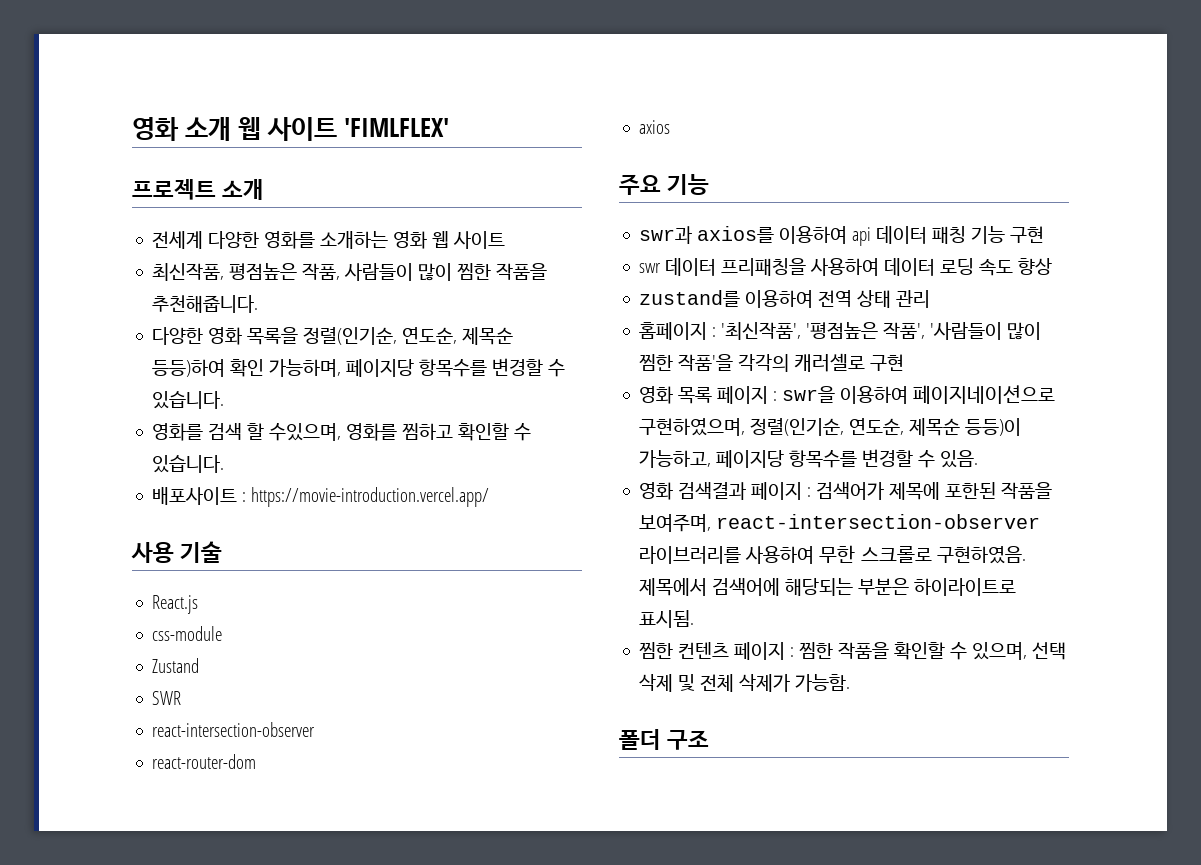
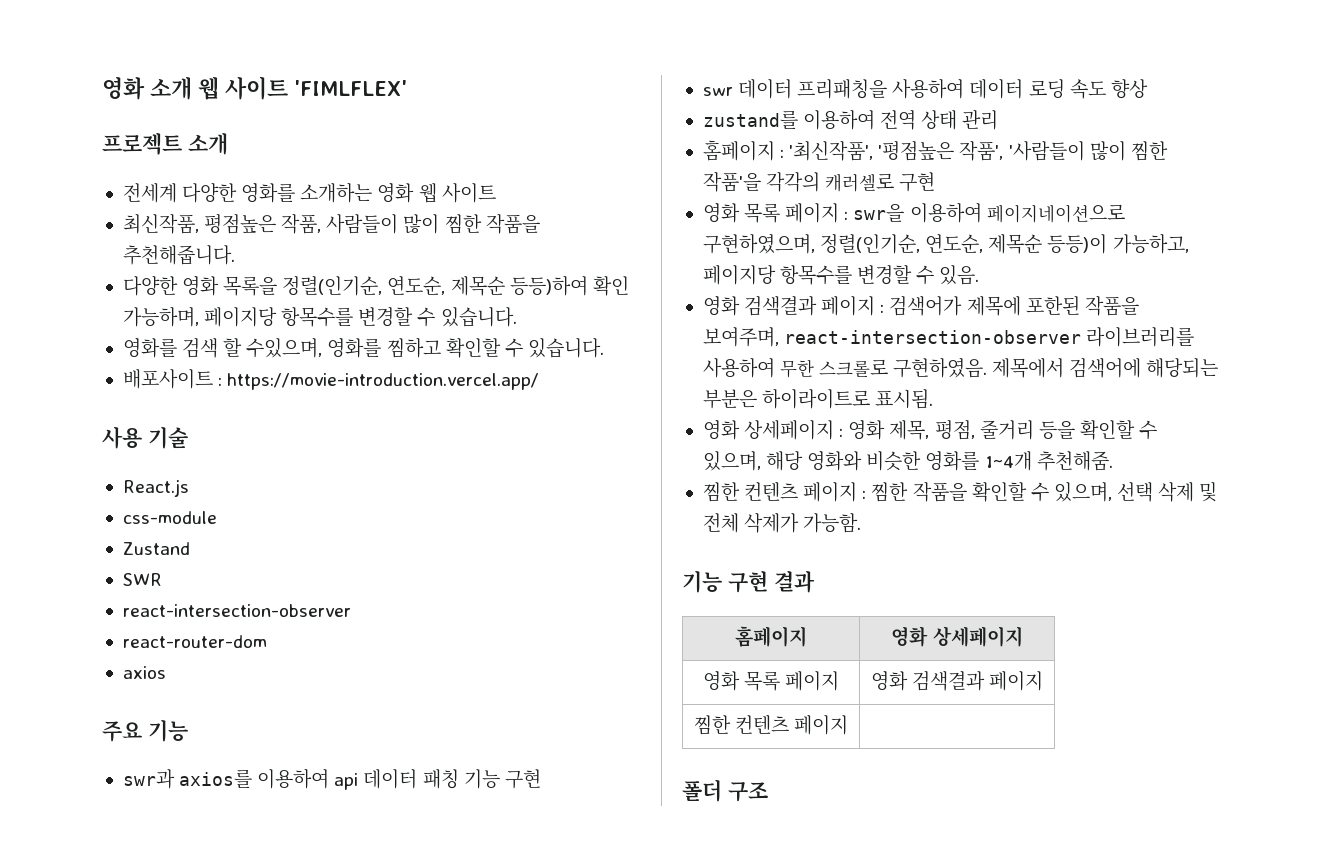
+ 영화 상세페이지 : 영화 제목, 평점, 줄거리 등을 확인할 수 있으며, 해당 영화와 비슷한 영화를 1~4개 추천해줌.
+ 기능 구현 결과
+ 홈페이지 | 영화 상세페이지
+ 영화 목록 페이지 | 영화 검색결과 페이지
+ 찜한 컨텐츠 페이지 |

